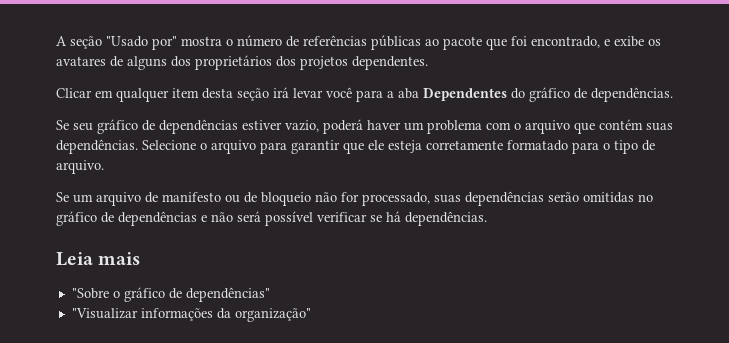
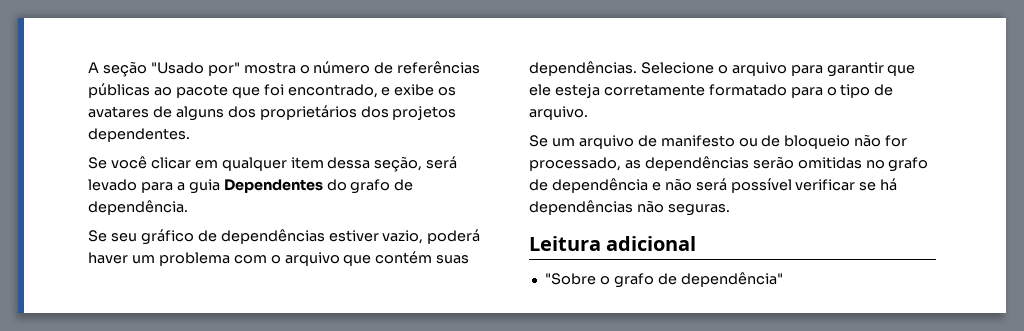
- Clicar em qualquer item desta seção irá levar você para a aba Dependentes do gráfico de dependências.
+ Se você clicar em qualquer item dessa seção, será levado para a guia Dependentes do grafo de dependência.
- Se um arquivo de manifesto ou de bloqueio não for processado, suas dependências serão omitidas no gráfico de dependências e não será possível verificar se há dependências.
- Leia mais
- "Sobre o gráfico de dependências"
- "Visualizar informações da organização"
+ Se um arquivo de manifesto ou de bloqueio não for processado, as dependências serão omitidas no grafo de dependência e não será possível verificar se há dependências não seguras.
+ Leitura adicional
+ "Sobre o grafo de dependência"

